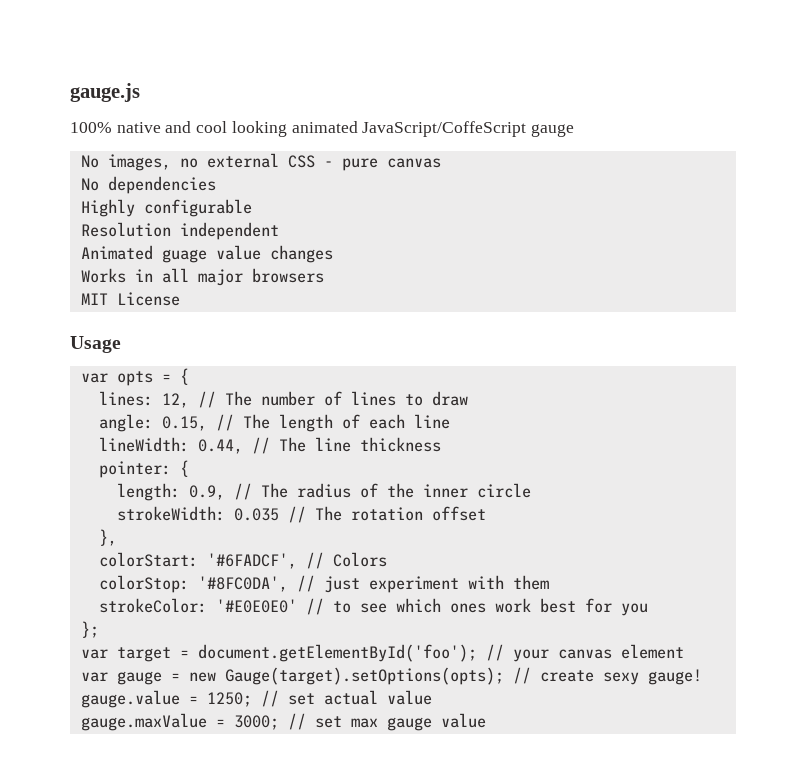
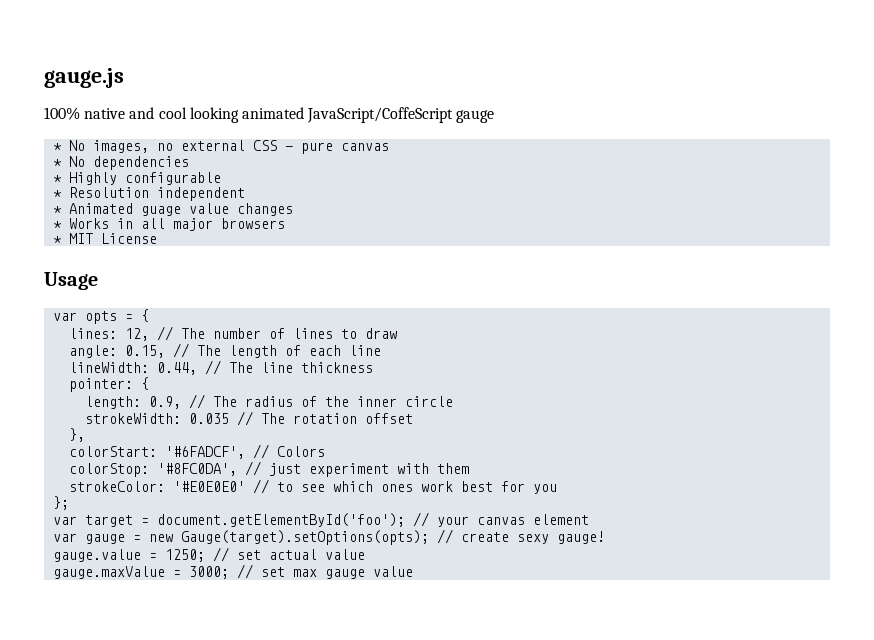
- No images, no external CSS - pure canvas
+ * No images, no external CSS - pure canvas
- No dependencies
+ * No dependencies
- Highly configurable
+ * Highly configurable
- Resolution independent
+ * Resolution independent
- Animated guage value changes
+ * Animated guage value changes
- Works in all major browsers
+ * Works in all major browsers
- MIT License
+ * MIT License

